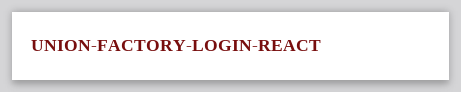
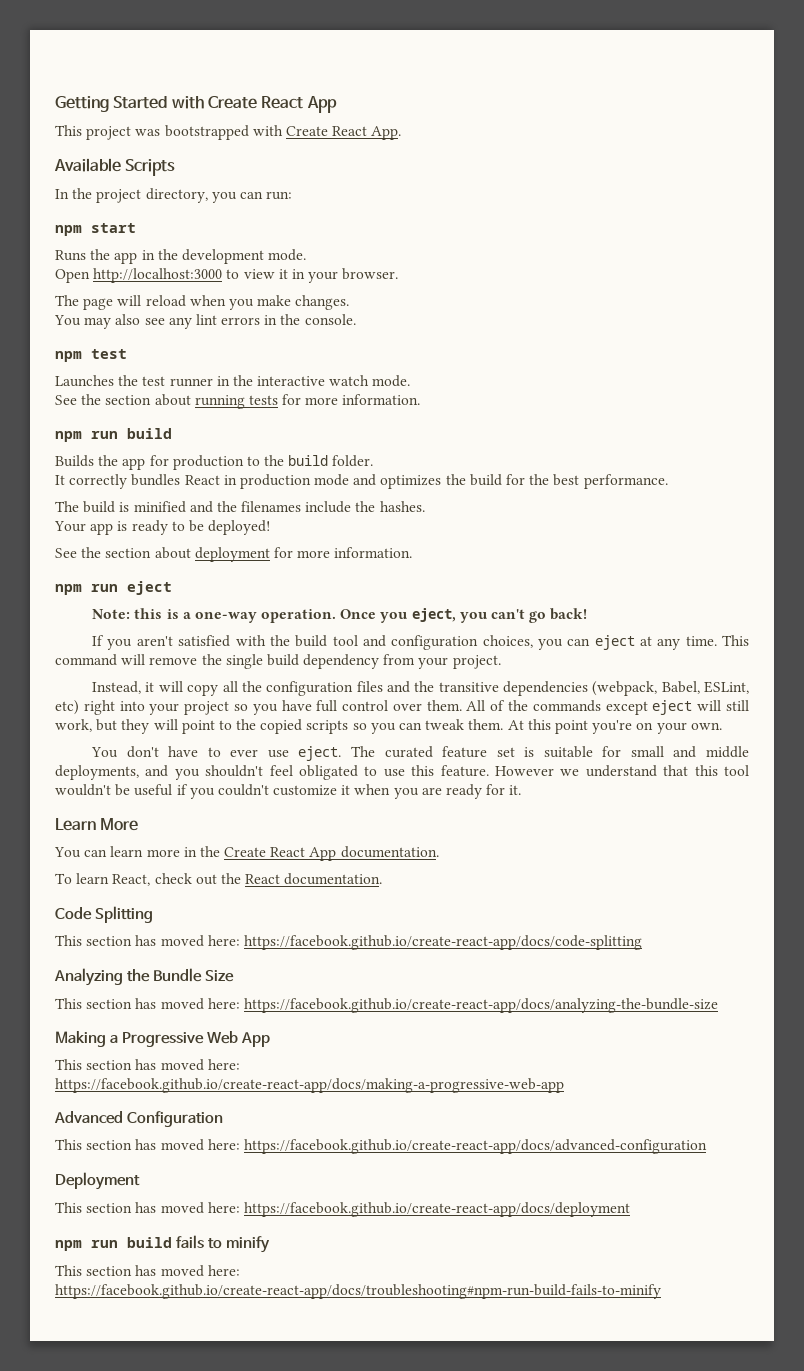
- UNION-FACTORY-LOGIN-REACT
+ Getting Started with Create React App
+ This project was bootstrapped with Create React App.
+ Available Scripts
+ In the project directory, you can run:
+ npm start
+ Runs the app in the development mode.
+ Open http://localhost:3000 to view it in your browser.
+ The page will reload when you make changes.
+ You may also see any lint errors in the console.
+ npm test
+ Launches the test runner in the interactive watch mode.
+ See the section about running tests for more information.
+ npm run build
+ Builds the app for production to the build folder.
+ It correctly bundles React in production mode and optimizes the build for the best performance.
+ The build is minified and the filenames include the hashes.
+ Your app is ready to be deployed!
+ See the section about deployment for more information.
+ npm run eject
+ Note: this is a one-way operation. Once you eject, you can't go back!
+ If you aren't satisfied with the build tool and configuration choices, you can eject at any time. This command will remove the single build dependency from your project.
+ Instead, it will copy all the configuration files and the transitive dependencies (webpack, Babel, ESLint, etc) right into your project so you have full control over them. All of the commands except eject will still work, but they will point to the copied scripts so you can tweak them. At this point you're on your own.
+ You don't have to ever use eject. The curated feature set is suitable for small and middle deployments, and you shouldn't feel obligated to use this feature. However we understand that this tool wouldn't be useful if you couldn't customize it when you are ready for it.
+ Learn More
+ You can learn more in the Create React App documentation.
+ To learn React, check out the React documentation.
+ Code Splitting
+ This section has moved here: https://facebook.github.io/create-react-app/docs/code-splitting
+ Analyzing the Bundle Size
+ This section has moved here: https://facebook.github.io/create-react-app/docs/analyzing-the-bundle-size
+ Making a Progressive Web App
+ This section has moved here: https://facebook.github.io/create-react-app/docs/making-a-progressive-web-app
+ Advanced Configuration
+ This section has moved here: https://facebook.github.io/create-react-app/docs/advanced-configuration
+ Deployment
+ This section has moved here: https://facebook.github.io/create-react-app/docs/deployment
+ npm run build fails to minify
+ This section has moved here: https://facebook.github.io/create-react-app/docs/troubleshooting#npm-run-build-fails-to-minify

